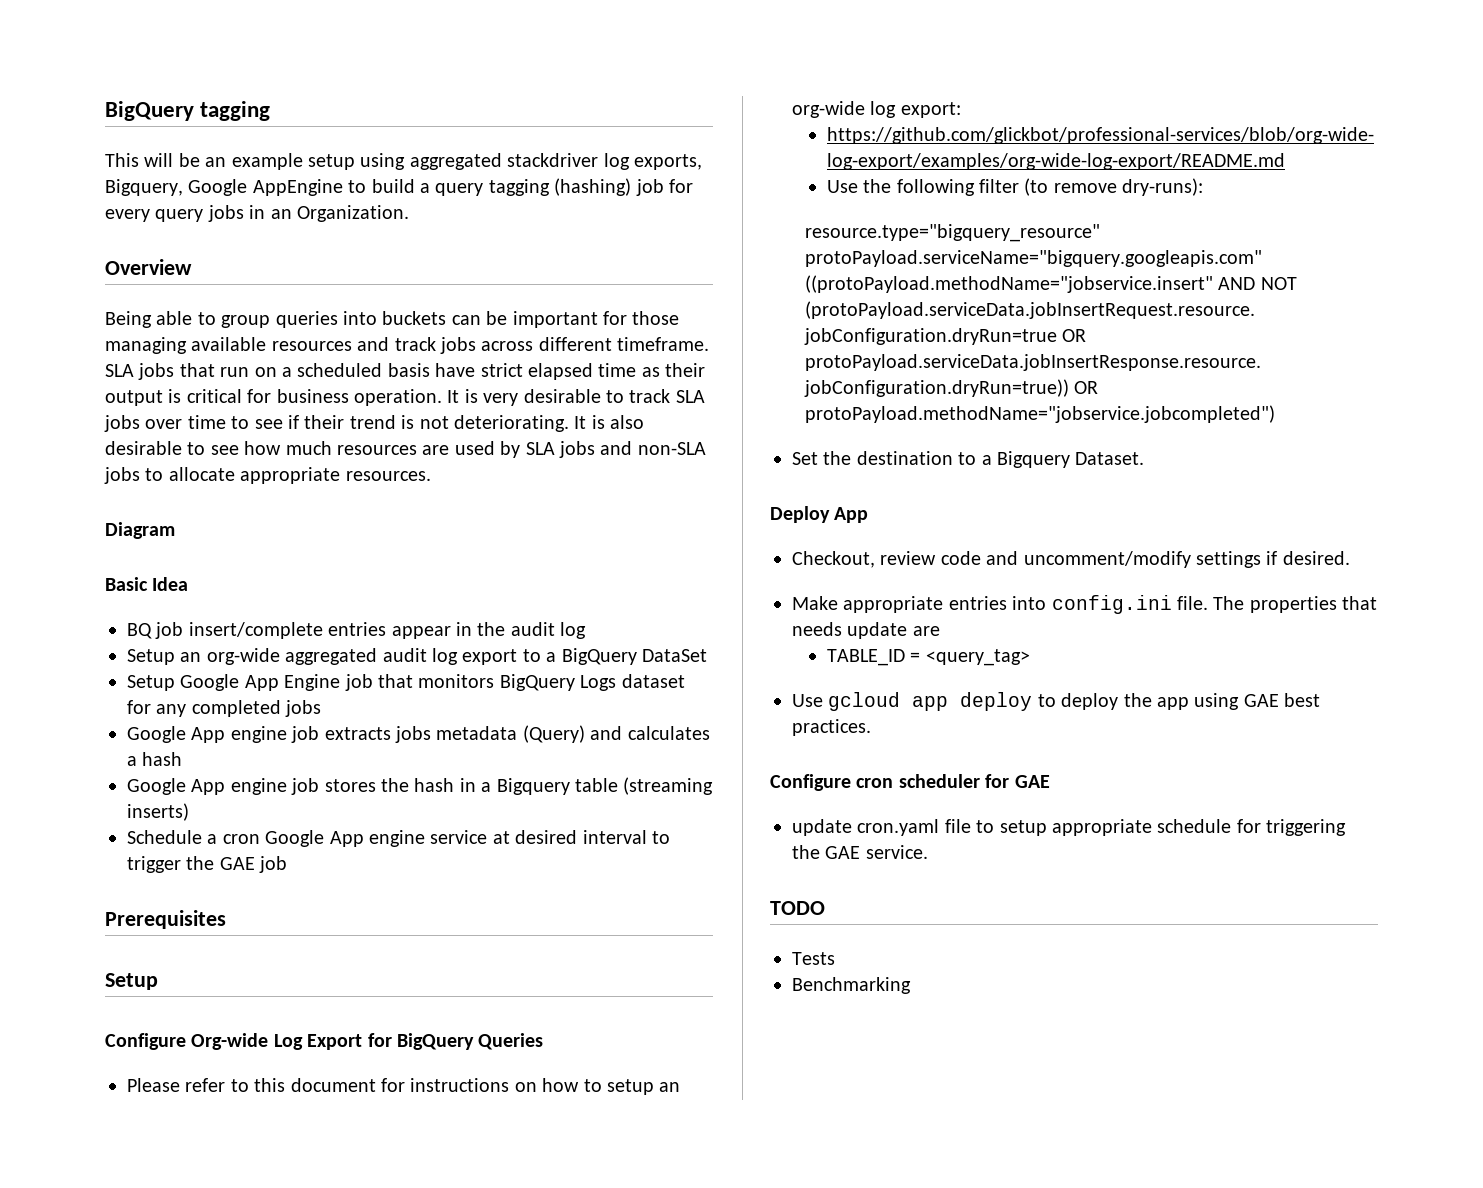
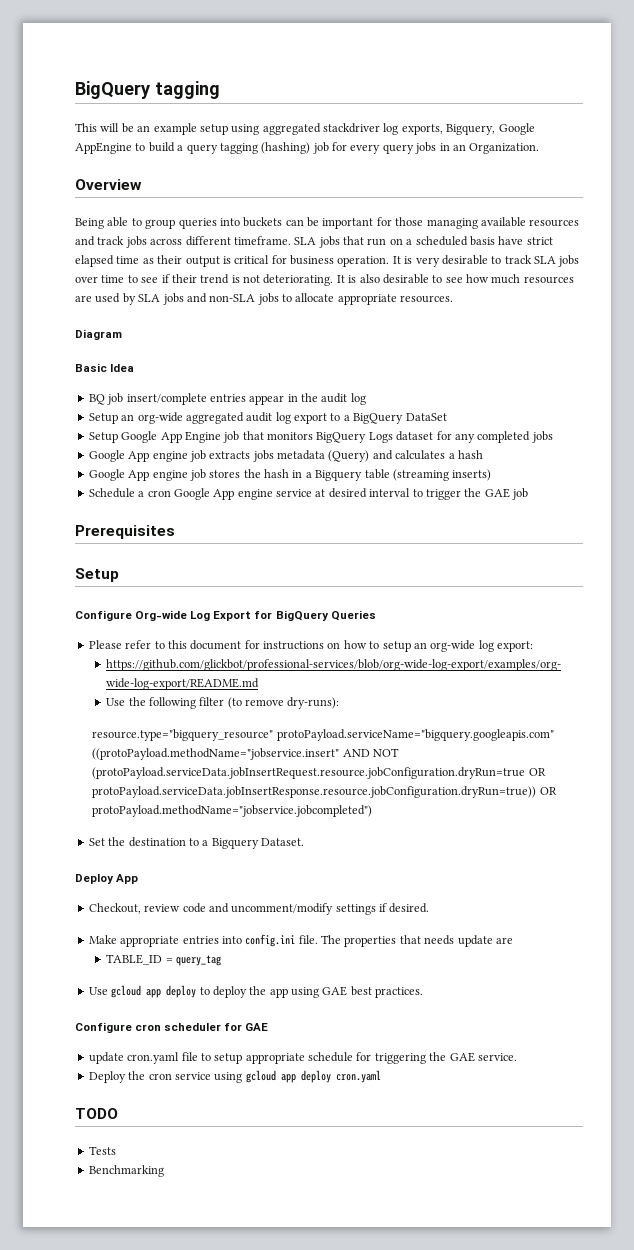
- TABLE_ID = <query_tag>
+ TABLE_ID = query_tag
+ Deploy the cron service using gcloud app deploy cron.yaml

